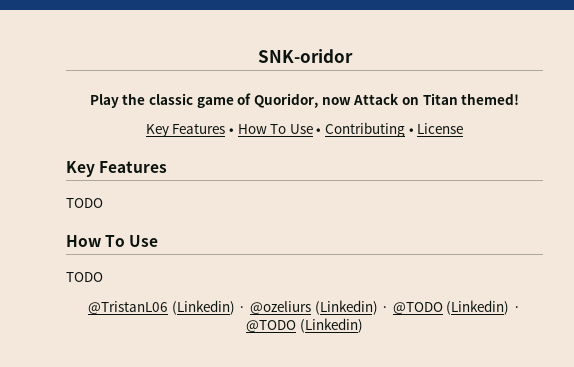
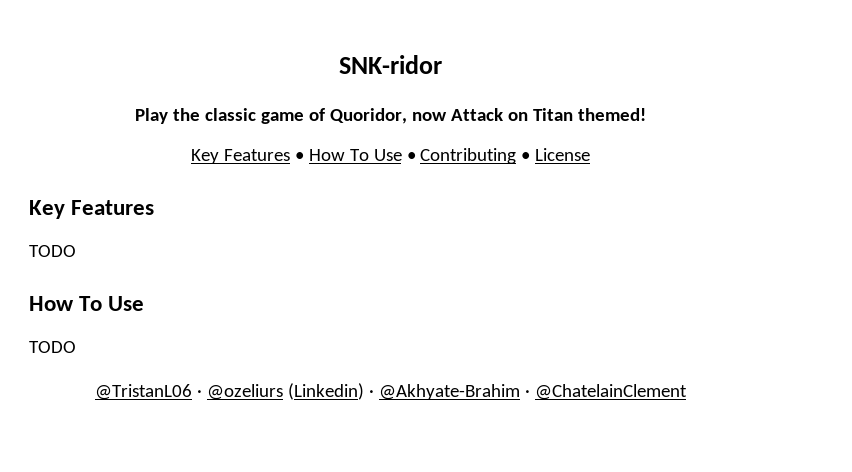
- SNK-oridor
+ SNK-ridor
- @TristanL06 (Linkedin) · @ozeliurs (Linkedin) · @TODO (Linkedin) · @TODO (Linkedin)
+ @TristanL06 · @ozeliurs (Linkedin) · @Akhyate-Brahim · @ChatelainClement

